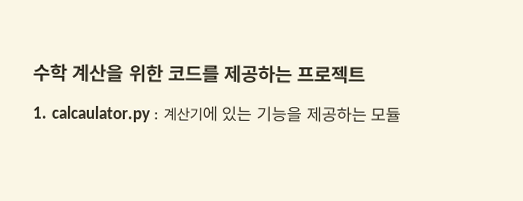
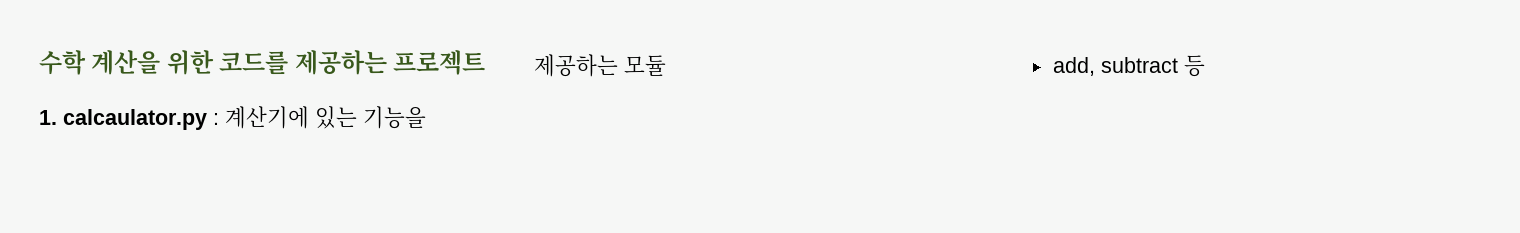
+ add, subtract 등

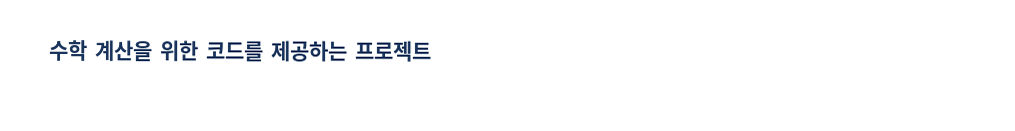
- 1. calcaulator.py : 계산기에 있는 기능을 제공하는 모듈
- add, subtract 등

